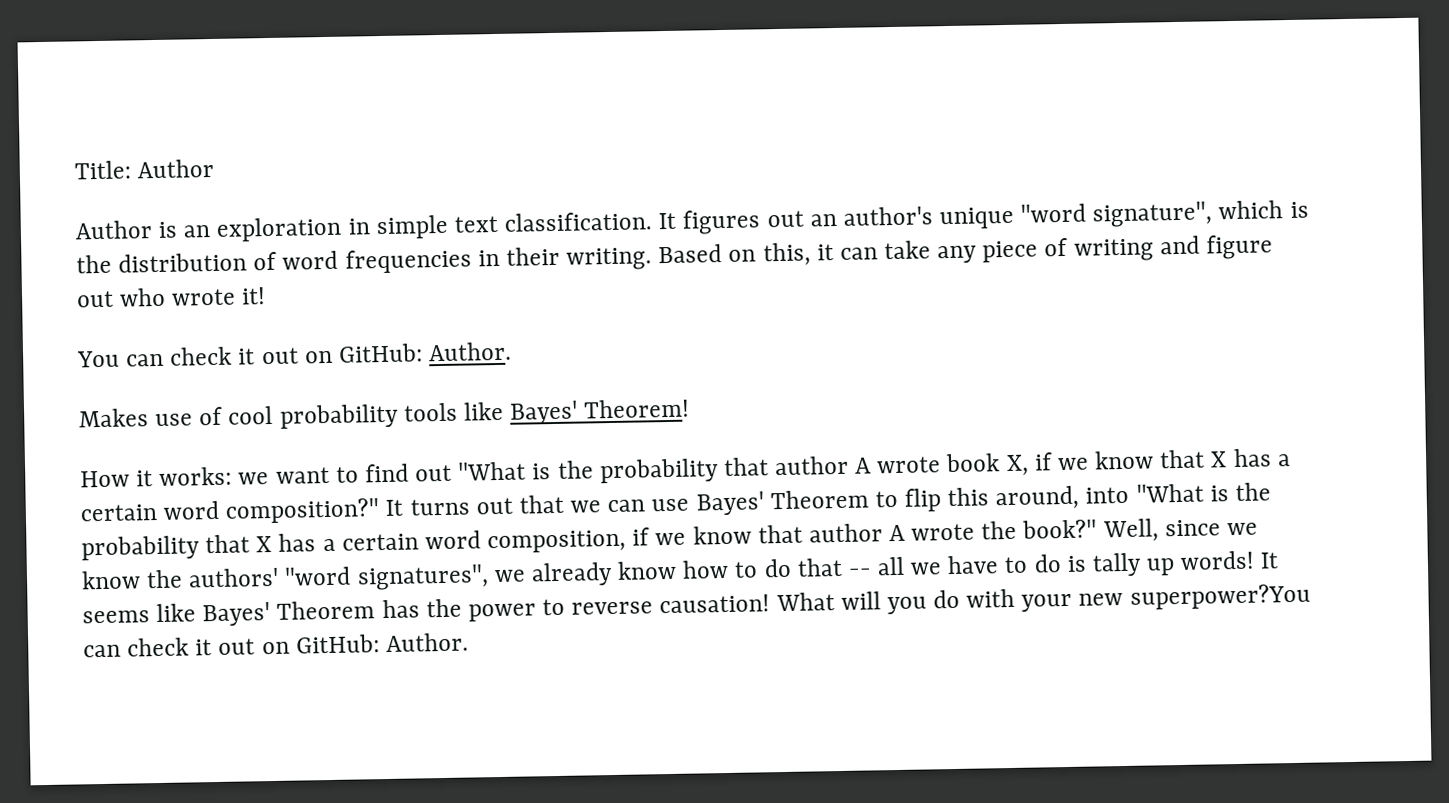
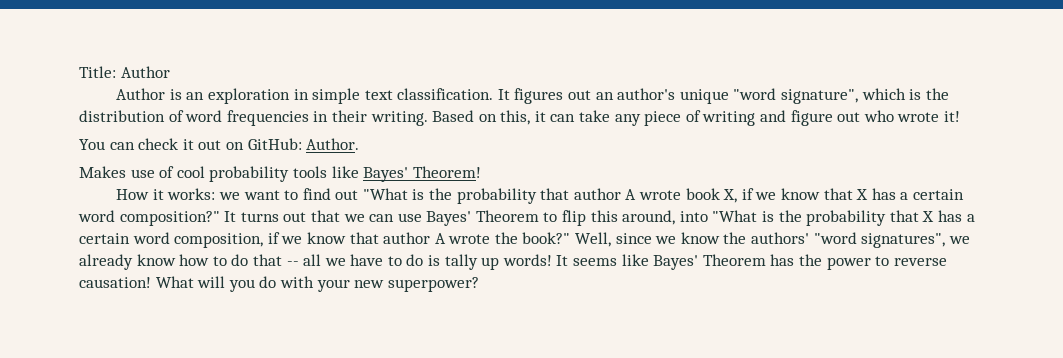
- What will you do with your new superpower?You can check it out on GitHub: Author.
+ What will you do with your new superpower?

